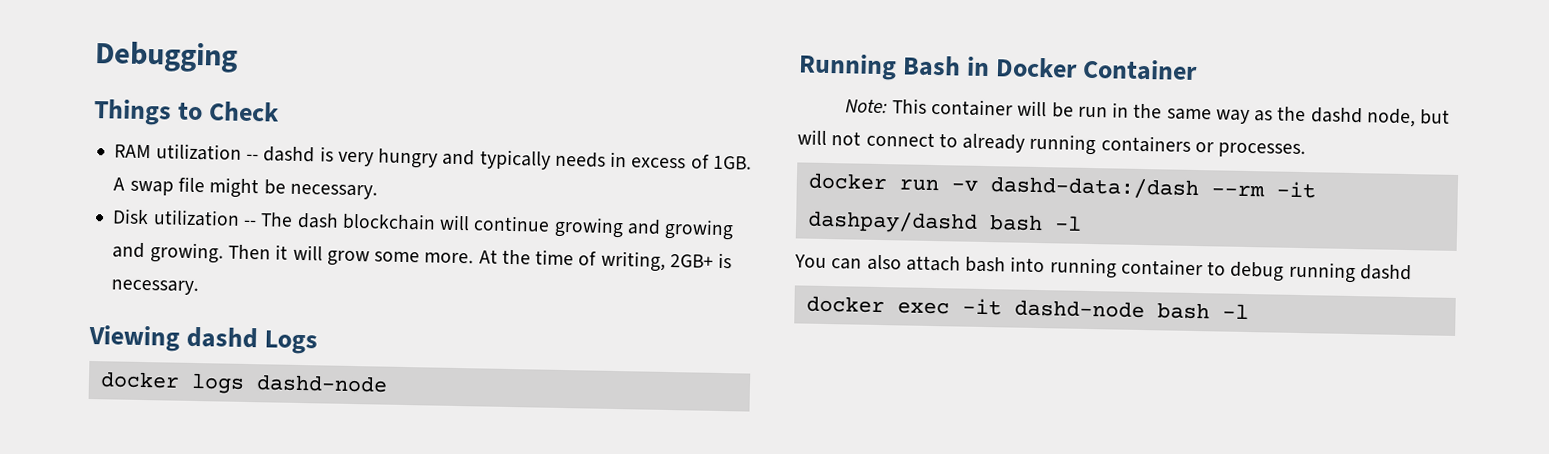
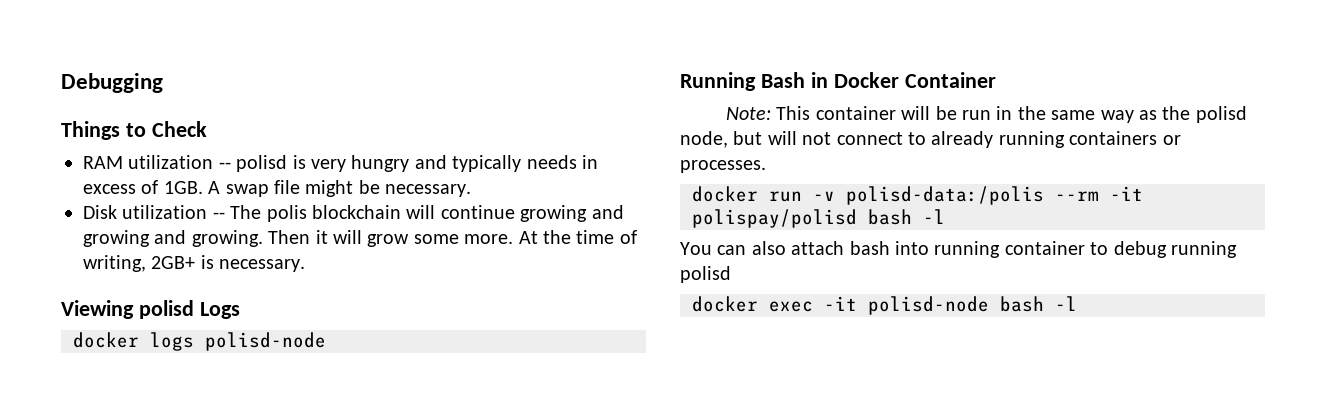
- RAM utilization -- dashd is very hungry and typically needs in excess of 1GB.
+ RAM utilization -- polisd is very hungry and typically needs in excess of 1GB.
- Disk utilization -- The dash blockchain will continue growing and growing and growing.
+ Disk utilization -- The polis blockchain will continue growing and growing and growing.
- Viewing dashd Logs
+ Viewing polisd Logs
- docker logs dashd-node
+ docker logs polisd-node
- Note: This container will be run in the same way as the dashd node, but will not connect to already running containers or processes.
+ Note: This container will be run in the same way as the polisd node, but will not connect to already running containers or processes.
- docker run -v dashd-data:/dash --rm -it dashpay/dashd bash -l
+ docker run -v polisd-data:/polis --rm -it polispay/polisd bash -l
- You can also attach bash into running container to debug running dashd
+ You can also attach bash into running container to debug running polisd
- docker exec -it dashd-node bash -l
+ docker exec -it polisd-node bash -l

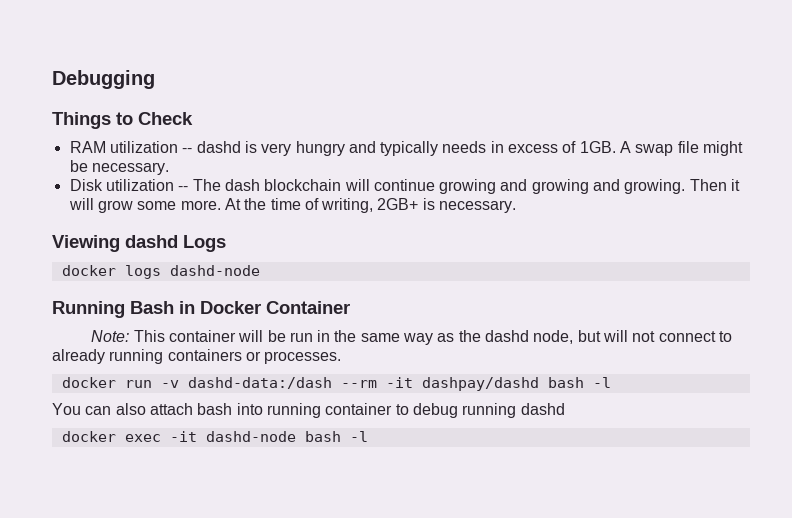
- RAM utilization -- polisd is very hungry and typically needs in excess of 1GB.
+ RAM utilization -- dashd is very hungry and typically needs in excess of 1GB.
- Disk utilization -- The polis blockchain will continue growing and growing and growing.
+ Disk utilization -- The dash blockchain will continue growing and growing and growing.
- Viewing polisd Logs
+ Viewing dashd Logs
- docker logs polisd-node
+ docker logs dashd-node
- Note: This container will be run in the same way as the polisd node, but will not connect to already running containers or processes.
+ Note: This container will be run in the same way as the dashd node, but will not connect to already running containers or processes.
- docker run -v polisd-data:/polis --rm -it polispay/polisd bash -l
+ docker run -v dashd-data:/dash --rm -it dashpay/dashd bash -l
- You can also attach bash into running container to debug running polisd
+ You can also attach bash into running container to debug running dashd
- docker exec -it polisd-node bash -l
+ docker exec -it dashd-node bash -l

